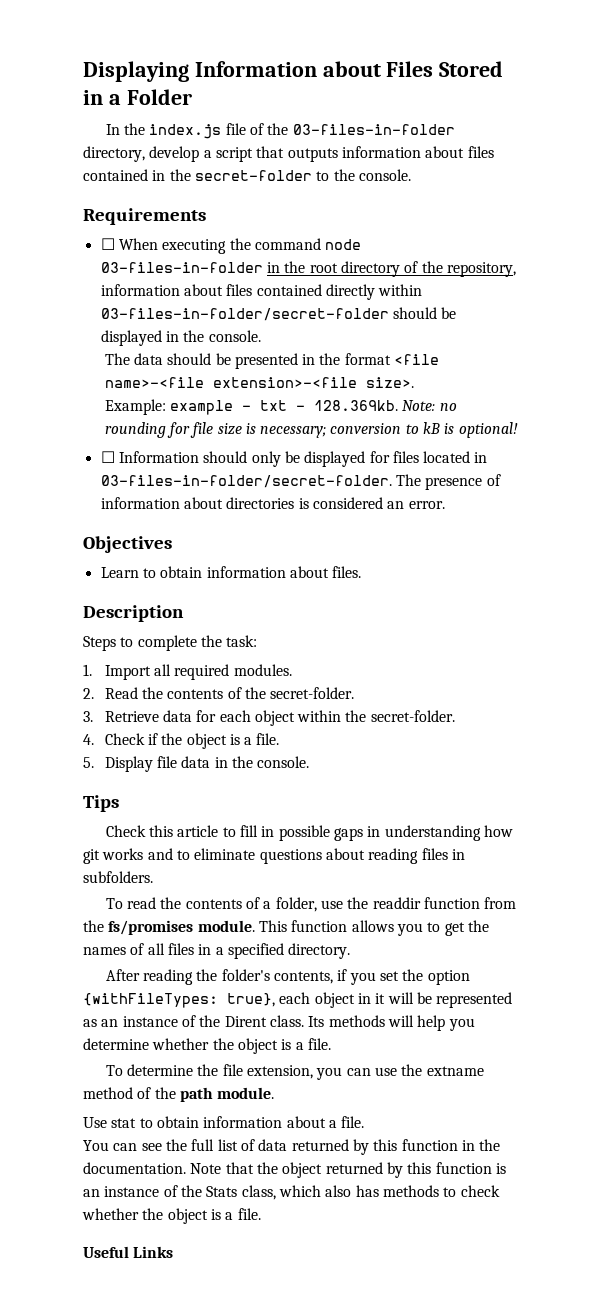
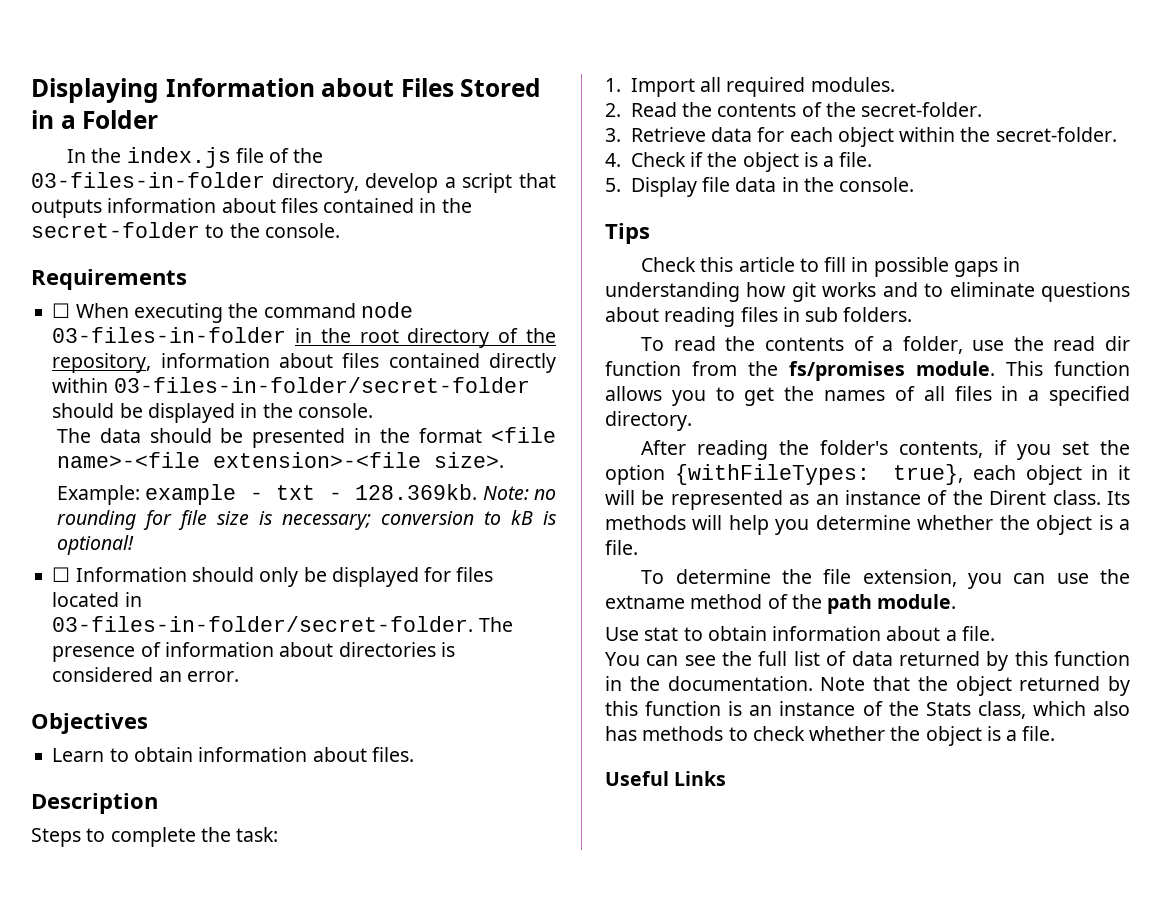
- Check this article to fill in possible gaps in understanding how git works and to eliminate questions about reading files in subfolders.
+ Check this article to fill in possible gaps in understanding how git works and to eliminate questions about reading files in sub folders.
- To read the contents of a folder, use the readdir function from the fs/promises module.
+ To read the contents of a folder, use the read dir function from the fs/promises module.

